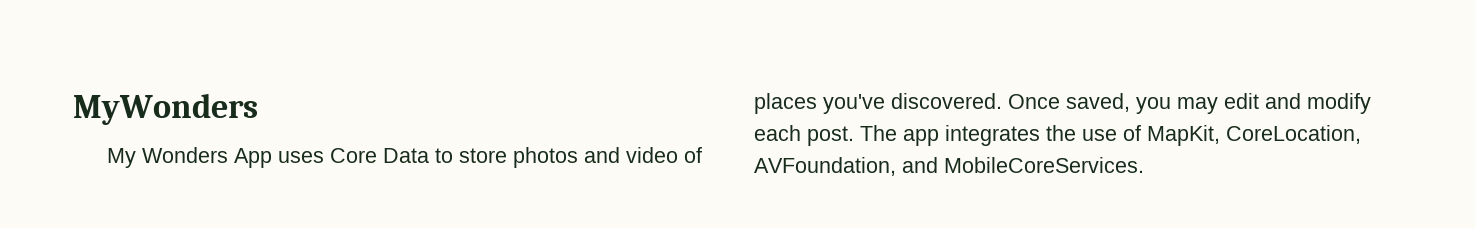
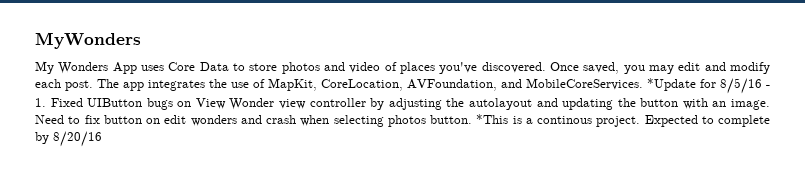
+ *Update for 8/5/16 - 1. Fixed UIButton bugs on View Wonder view controller by adjusting the autolayout and updating the button with an image. Need to fix button on edit wonders and crash when selecting photos button. *This is a continous project. Expected to complete by 8/20/16

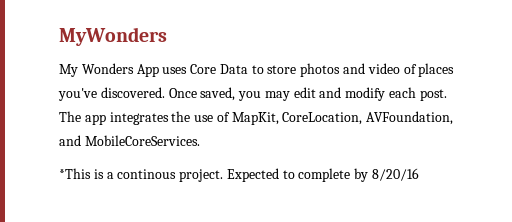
- The app integrates the use of MapKit, CoreLocation, AVFoundation, and MobileCoreServices. *Update for 8/5/16 - 1. Fixed UIButton bugs on View Wonder view controller by adjusting the autolayout and updating the button with an image. Need to fix button on edit wonders and crash when selecting photos button. *This is a continous project.
+ The app integrates the use of MapKit, CoreLocation, AVFoundation, and MobileCoreServices.
+ *This is a continous project.

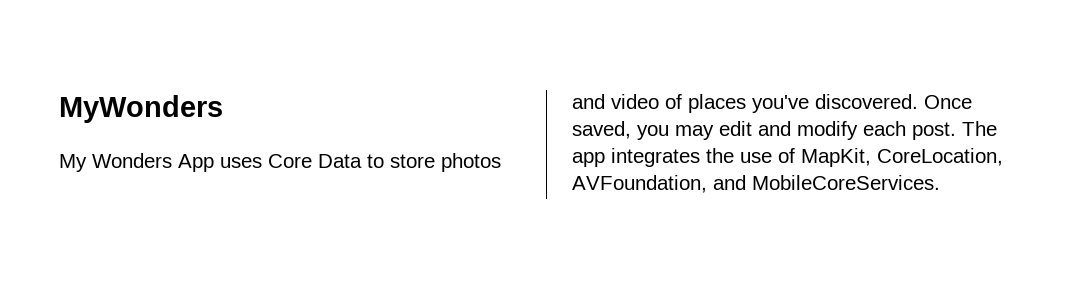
- *This is a continous project. Expected to complete by 8/20/16

